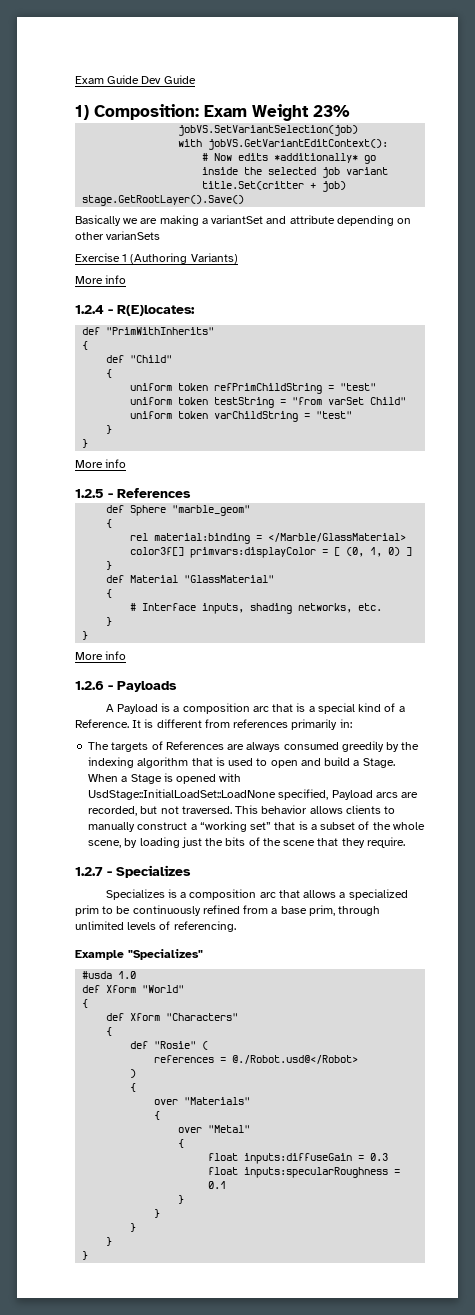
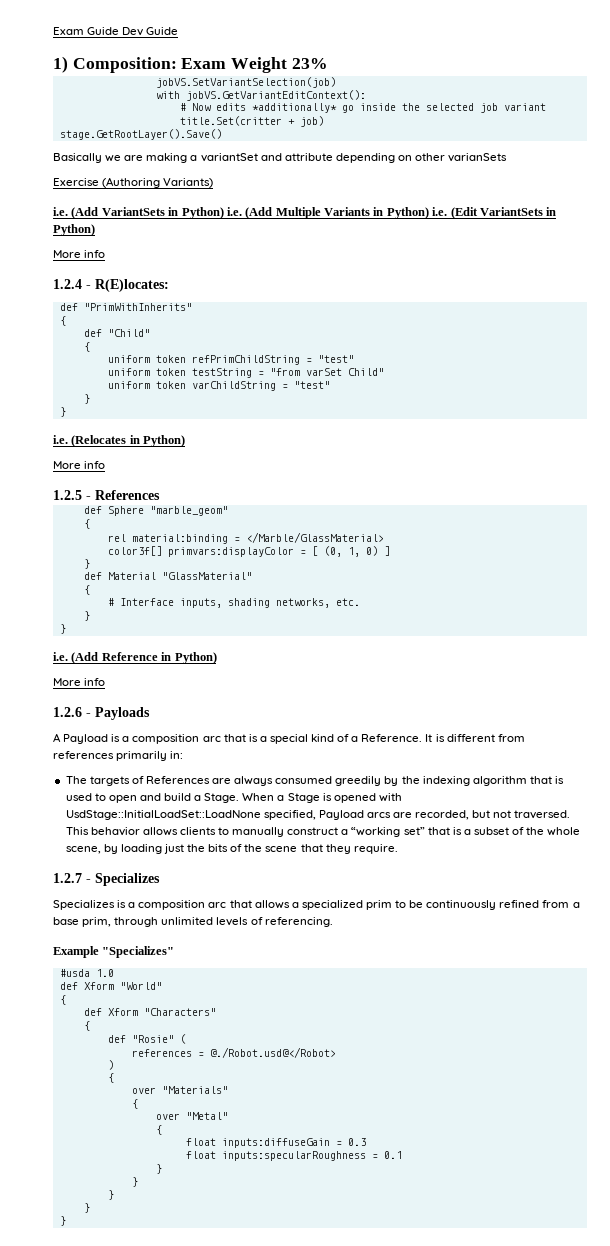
- Exercise 1 (Authoring Variants)
+ Exercise (Authoring Variants)
+ i.e. (Add VariantSets in Python) i.e. (Add Multiple Variants in Python) i.e. (Edit VariantSets in Python)
+ i.e. (Relocates in Python)
+ i.e. (Add Reference in Python)

